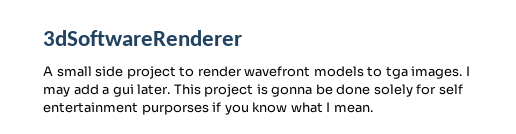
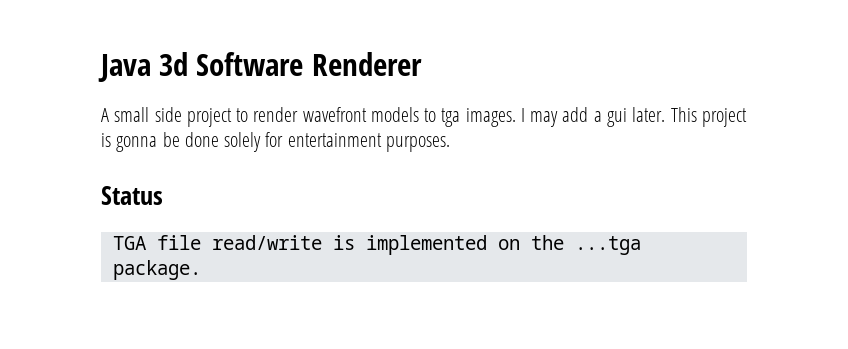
- 3dSoftwareRenderer
+ Java 3d Software Renderer
- This project is gonna be done solely for self entertainment purporses if you know what I mean.
+ This project is gonna be done solely for entertainment purposes.
+ Status
+ TGA file read/write is implemented on the ...tga package.

